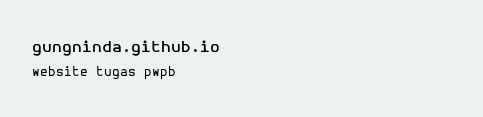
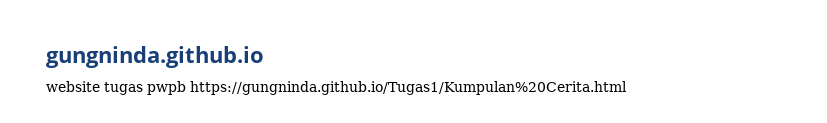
- website tugas pwpb
+ website tugas pwpb https://gungninda.github.io/Tugas1/Kumpulan%20Cerita.html

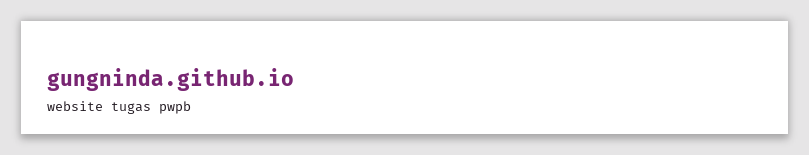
- website tugas pwpb https://gungninda.github.io/Tugas1/Kumpulan%20Cerita.html
+ website tugas pwpb

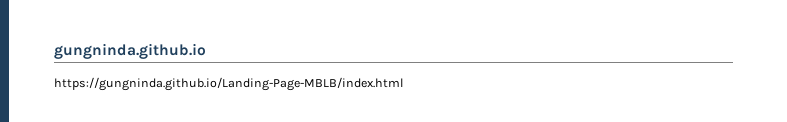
- website tugas pwpb
+ https://gungninda.github.io/Landing-Page-MBLB/index.html

